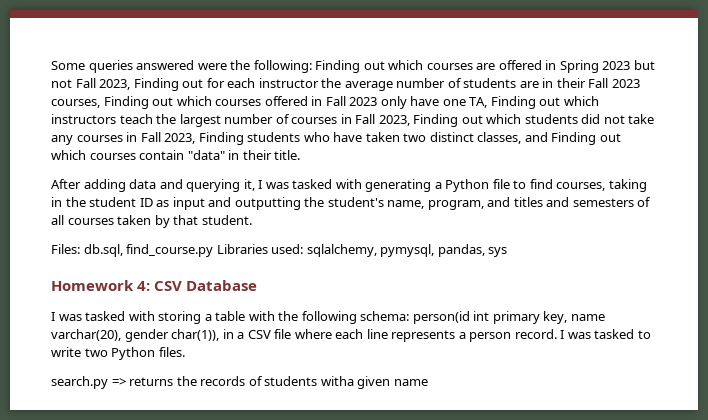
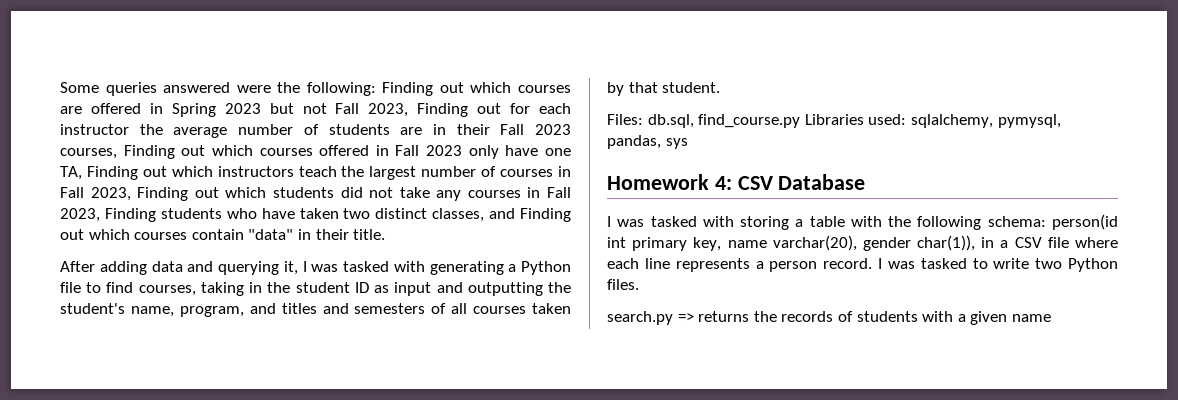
- search.py => returns the records of students witha given name
+ search.py => returns the records of students with a given name

